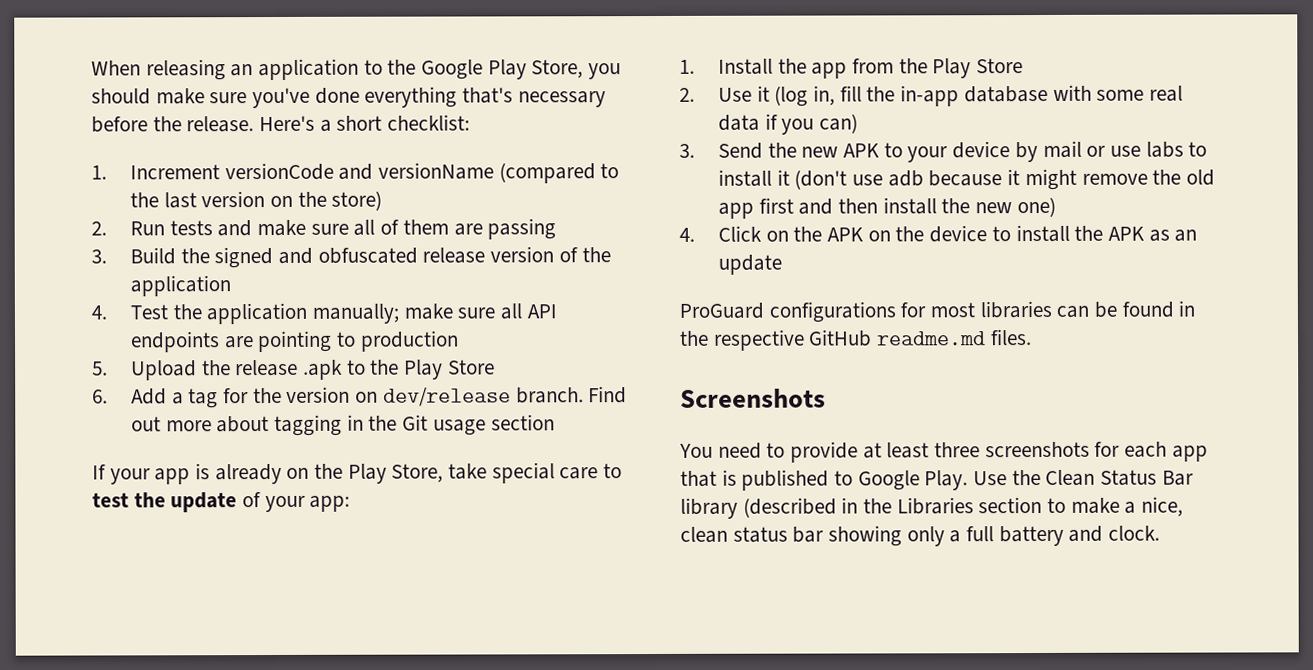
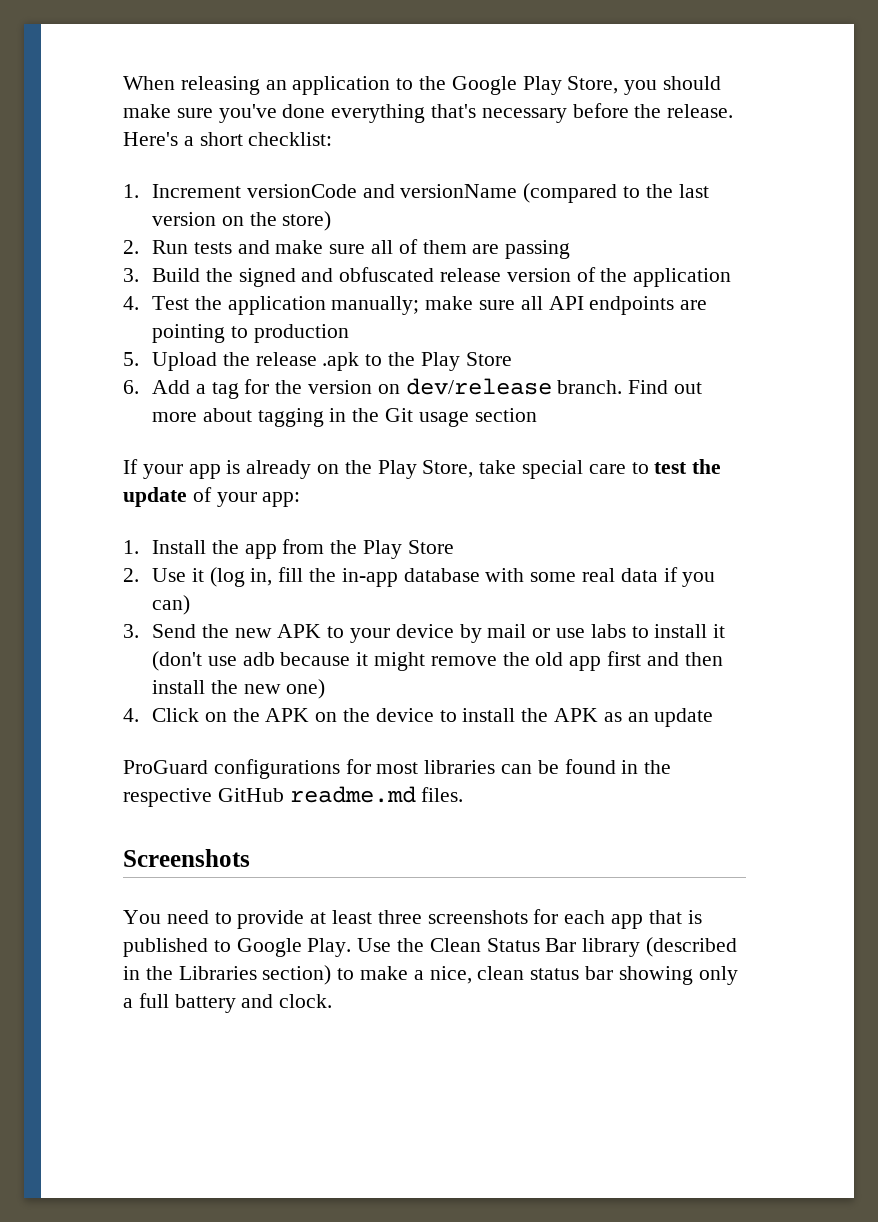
- Use the Clean Status Bar library (described in the Libraries section to make a nice, clean status bar showing only a full battery and clock.
+ Use the Clean Status Bar library (described in the Libraries section) to make a nice, clean status bar showing only a full battery and clock.

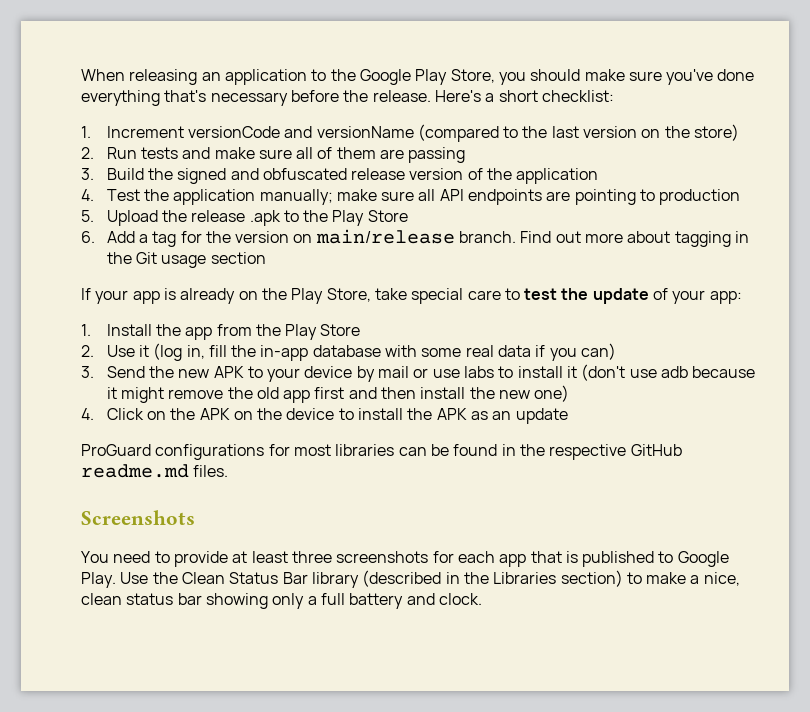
- 6. Add a tag for the version on dev/release branch.
+ 6. Add a tag for the version on main/release branch.

